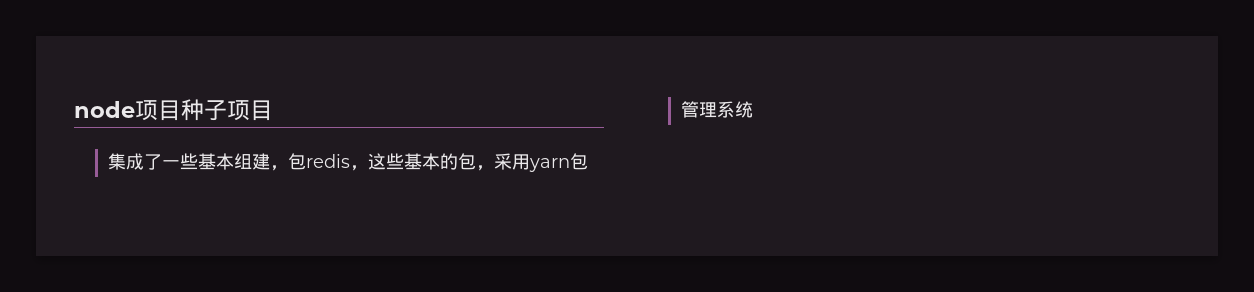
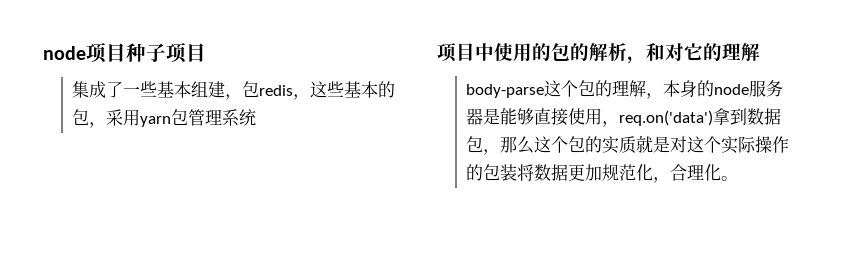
+ 项目中使用的包的解析，和对它的理解
+ body-parse这个包的理解，本身的node服务器是能够直接使用，req.on('data')拿到数据包，那么这个包的实质就是对这个实际操作的包装将数据更加规范化，合理化。

